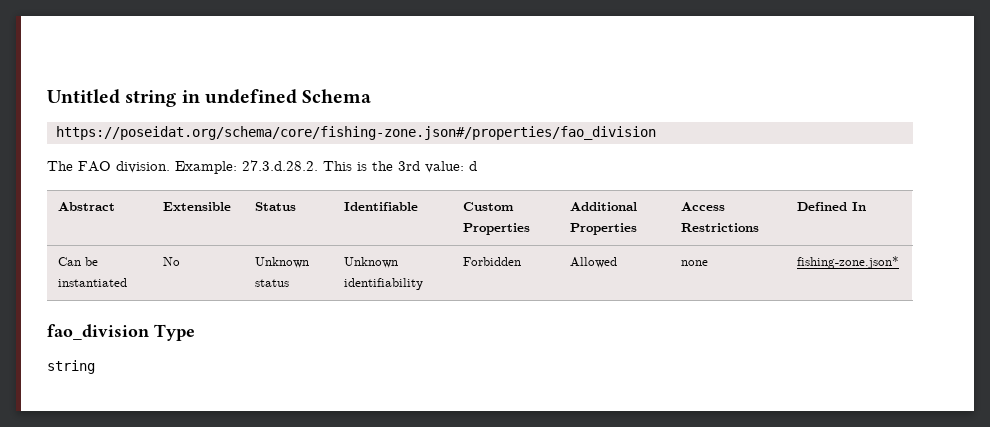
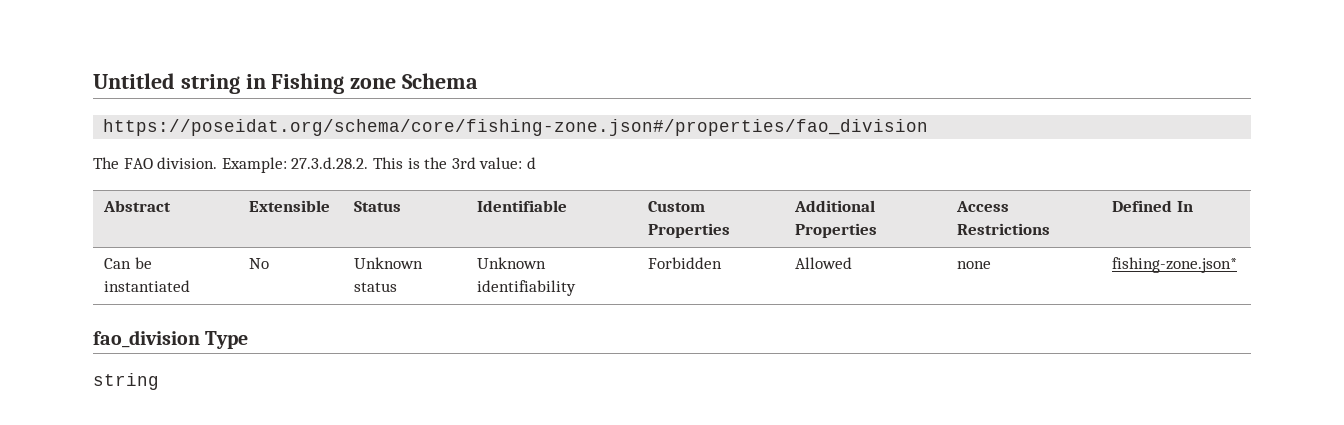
- Untitled string in undefined Schema
+ Untitled string in Fishing zone Schema

